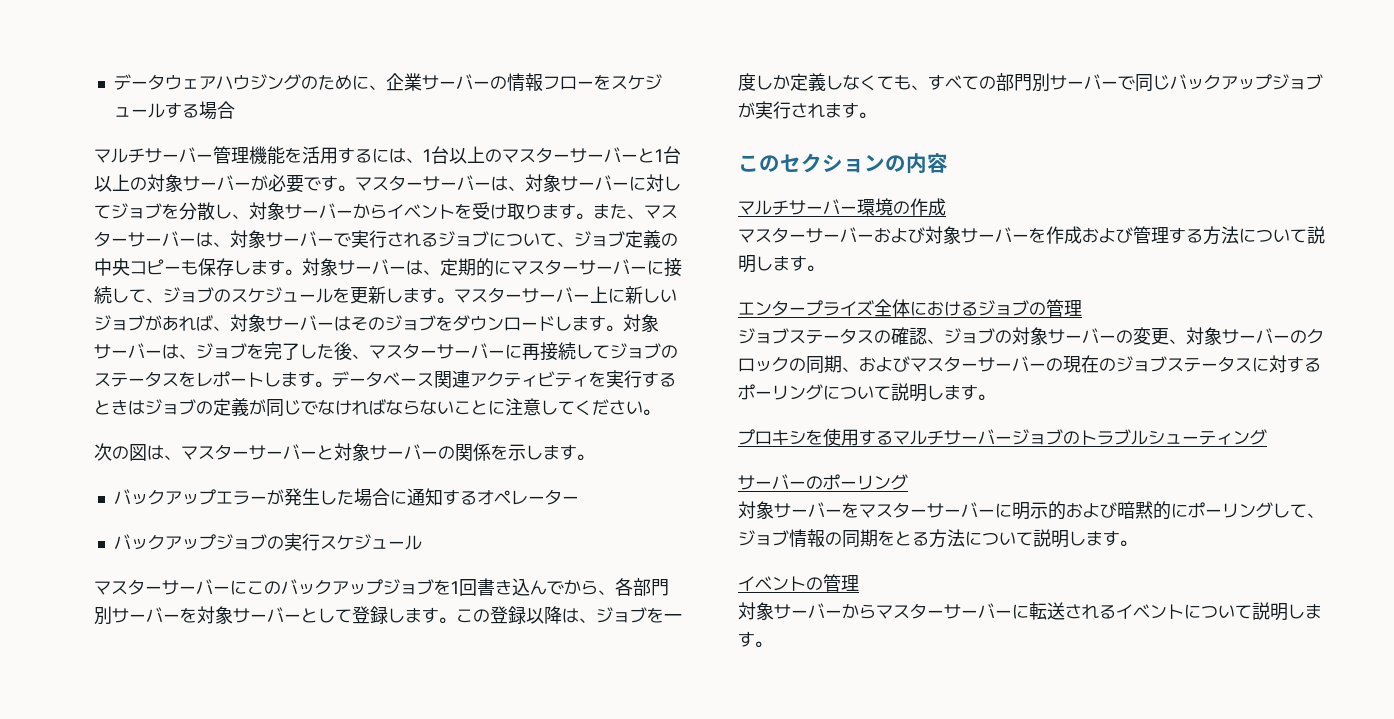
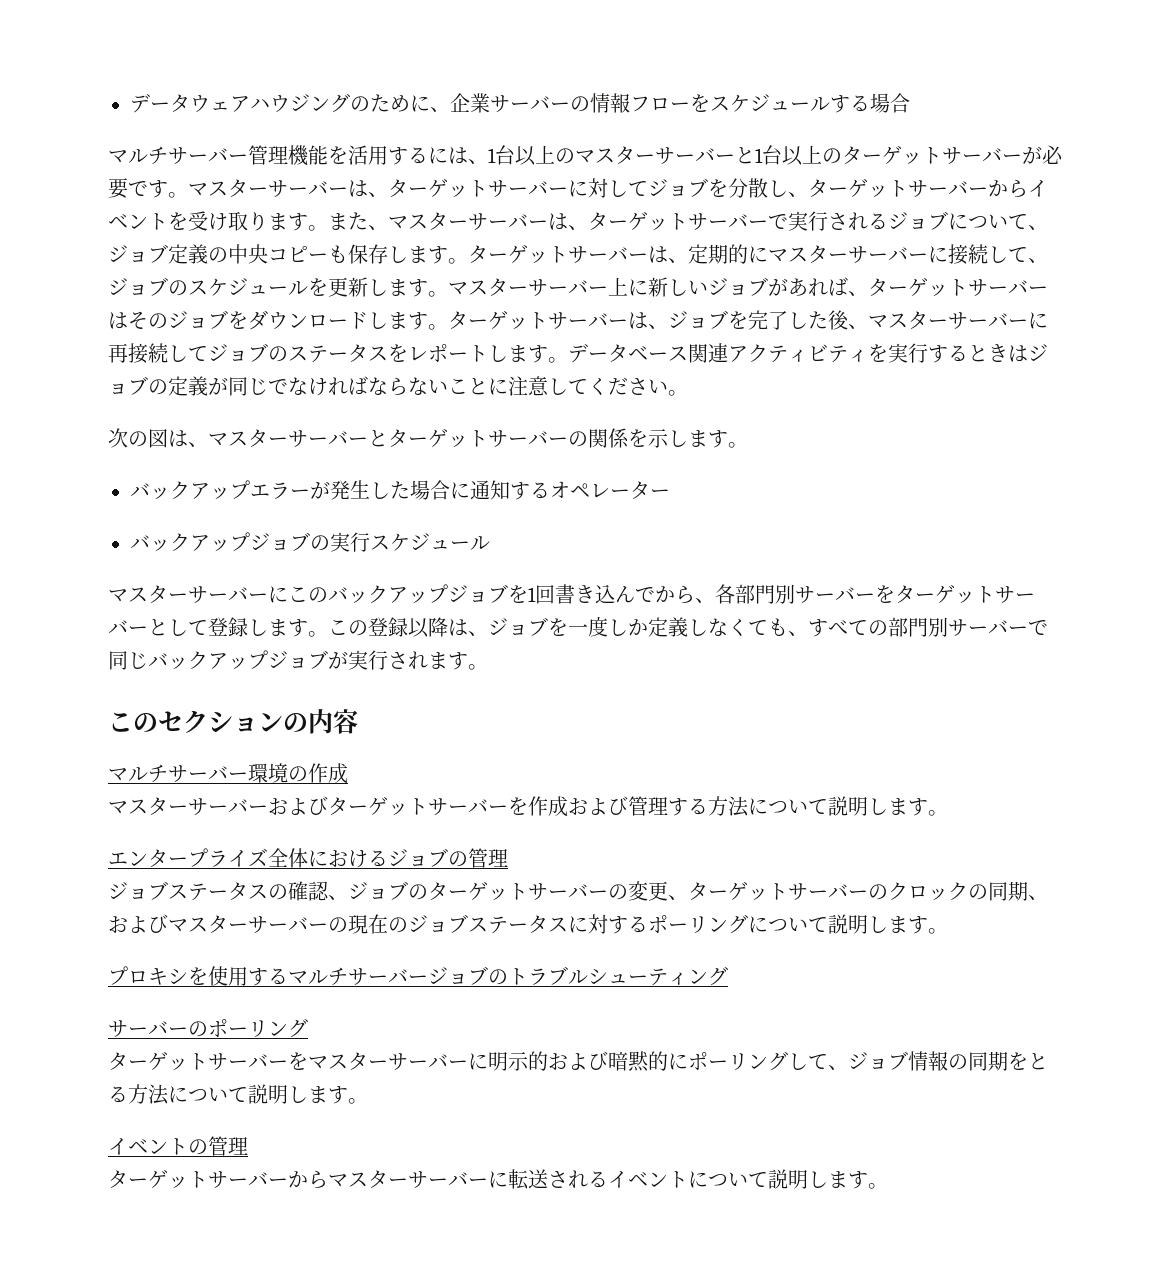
- マルチサーバー管理機能を活用するには、1台以上のマスターサーバーと1台以上の対象サーバーが必要です。
+ マルチサーバー管理機能を活用するには、1台以上のマスターサーバーと1台以上のターゲットサーバーが必要です。
- マスターサーバーは、対象サーバーに対してジョブを分散し、対象サーバーからイベントを受け取ります。
+ マスターサーバーは、ターゲットサーバーに対してジョブを分散し、ターゲットサーバーからイベントを受け取ります。
- また、マスターサーバーは、対象サーバーで実行されるジョブについて、ジョブ定義の中央コピーも保存します。
+ また、マスターサーバーは、ターゲットサーバーで実行されるジョブについて、ジョブ定義の中央コピーも保存します。
- 対象サーバーは、定期的にマスターサーバーに接続して、ジョブのスケジュールを更新します。
+ ターゲットサーバーは、定期的にマスターサーバーに接続して、ジョブのスケジュールを更新します。
- マスターサーバー上に新しいジョブがあれば、対象サーバーはそのジョブをダウンロードします。
+ マスターサーバー上に新しいジョブがあれば、ターゲットサーバーはそのジョブをダウンロードします。
- 対象サーバーは、ジョブを完了した後、マスターサーバーに再接続してジョブのステータスをレポートします。
+ ターゲットサーバーは、ジョブを完了した後、マスターサーバーに再接続してジョブのステータスをレポートします。
- 次の図は、マスターサーバーと対象サーバーの関係を示します。
+ 次の図は、マスターサーバーとターゲットサーバーの関係を示します。
- マスターサーバーにこのバックアップジョブを1回書き込んでから、各部門別サーバーを対象サーバーとして登録します。
+ マスターサーバーにこのバックアップジョブを1回書き込んでから、各部門別サーバーをターゲットサーバーとして登録します。
- マスターサーバーおよび対象サーバーを作成および管理する方法について説明します。
+ マスターサーバーおよびターゲットサーバーを作成および管理する方法について説明します。
- ジョブステータスの確認、ジョブの対象サーバーの変更、対象サーバーのクロックの同期、およびマスターサーバーの現在のジョブステータスに対するポーリングについて説明します。
+ ジョブステータスの確認、ジョブのターゲットサーバーの変更、ターゲットサーバーのクロックの同期、およびマスターサーバーの現在のジョブステータスに対するポーリングについて説明します。
- 対象サーバーをマスターサーバーに明示的および暗黙的にポーリングして、ジョブ情報の同期をとる方法について説明します。
+ ターゲットサーバーをマスターサーバーに明示的および暗黙的にポーリングして、ジョブ情報の同期をとる方法について説明します。
- 対象サーバーからマスターサーバーに転送されるイベントについて説明します。
+ ターゲットサーバーからマスターサーバーに転送されるイベントについて説明します。

